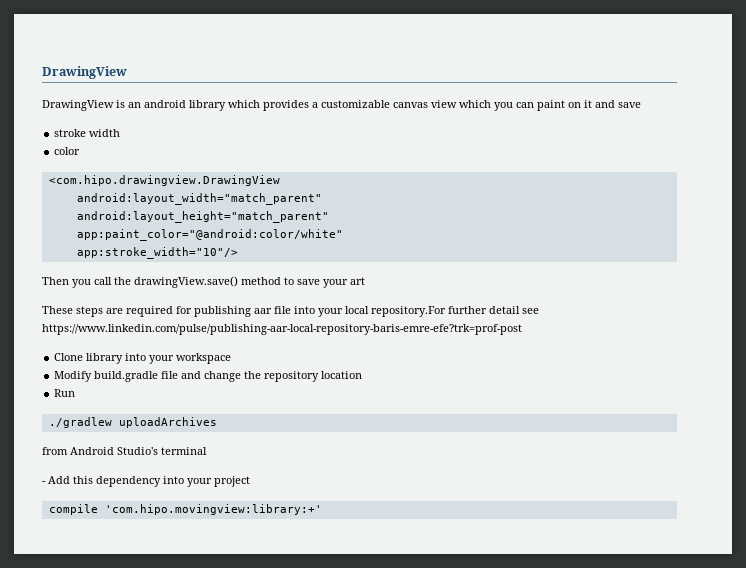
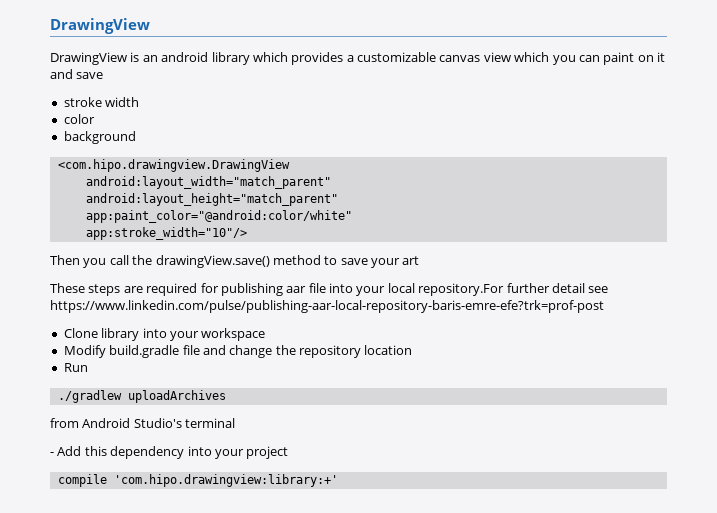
+ background
- compile 'com.hipo.movingview:library:+'
+ compile 'com.hipo.drawingview:library:+'

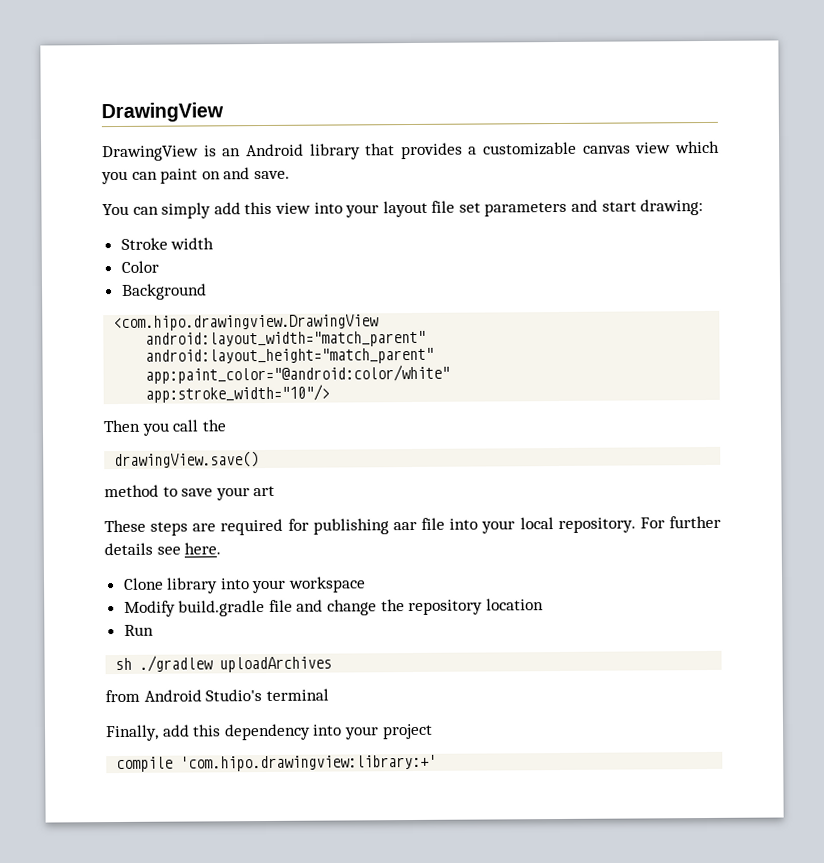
- DrawingView is an android library which provides a customizable canvas view which you can paint on it and save
- stroke width
+ DrawingView is an Android library that provides a customizable canvas view which you can paint on and save.
+ You can simply add this view into your layout file set parameters and start drawing:
+ Stroke width
- color
- background
+ Color
+ Background
- Then you call the drawingView.save() method to save your art
+ Then you call the
+ drawingView.save()
+ method to save your art
- These steps are required for publishing aar file into your local repository.For further detail see https://www.linkedin.com/pulse/publishing-aar-local-repository-baris-emre-efe?trk=prof-post
+ These steps are required for publishing aar file into your local repository. For further details see here.
- ./gradlew uploadArchives
+ sh ./gradlew uploadArchives
- - Add this dependency into your project
+ Finally, add this dependency into your project

